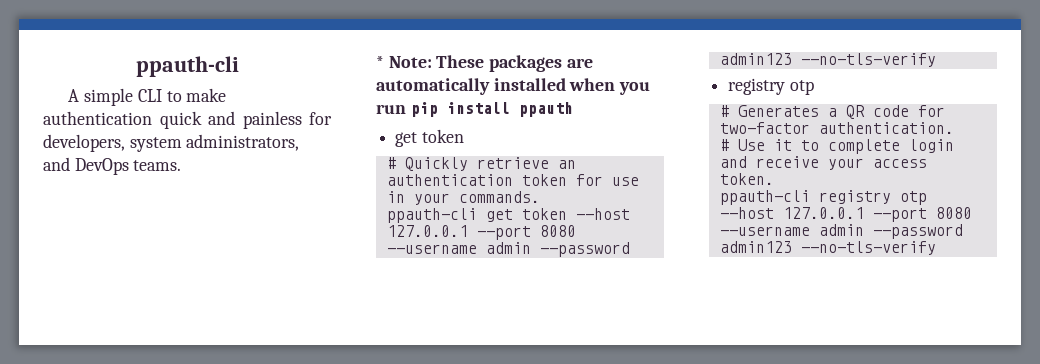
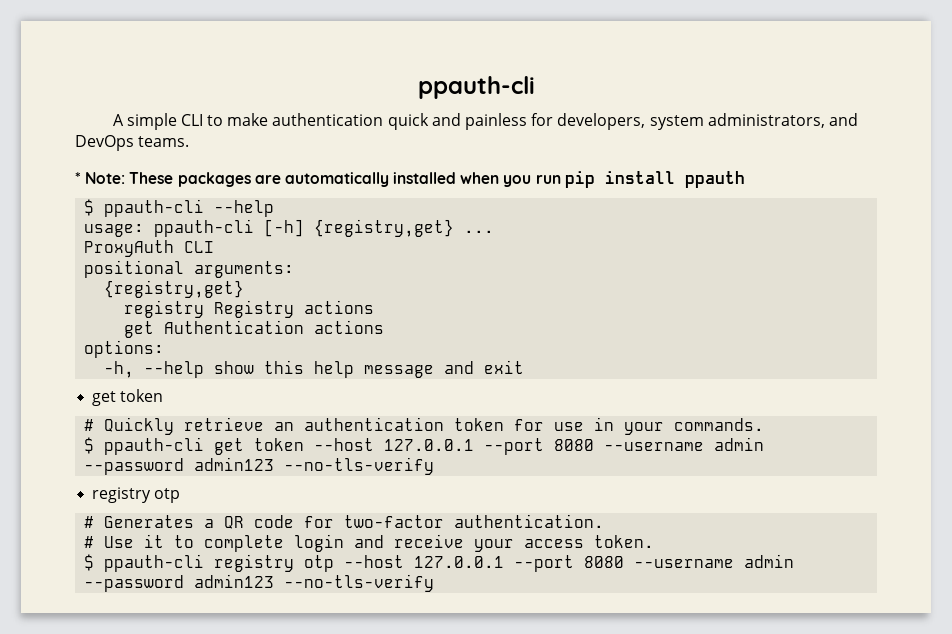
+ $ ppauth-cli --help
+ usage: ppauth-cli [-h] {registry,get} ...
+ ProxyAuth CLI
+ positional arguments:
+ {registry,get}
+ registry Registry actions
+ get Authentication actions
+ options:
+ -h, --help show this help message and exit
- ppauth-cli get token --host 127.0.0.1 --port 8080 --username admin --password admin123 --no-tls-verify
+ $ ppauth-cli get token --host 127.0.0.1 --port 8080 --username admin --password admin123 --no-tls-verify
- ppauth-cli registry otp --host 127.0.0.1 --port 8080 --username admin --password admin123 --no-tls-verify
+ $ ppauth-cli registry otp --host 127.0.0.1 --port 8080 --username admin --password admin123 --no-tls-verify

